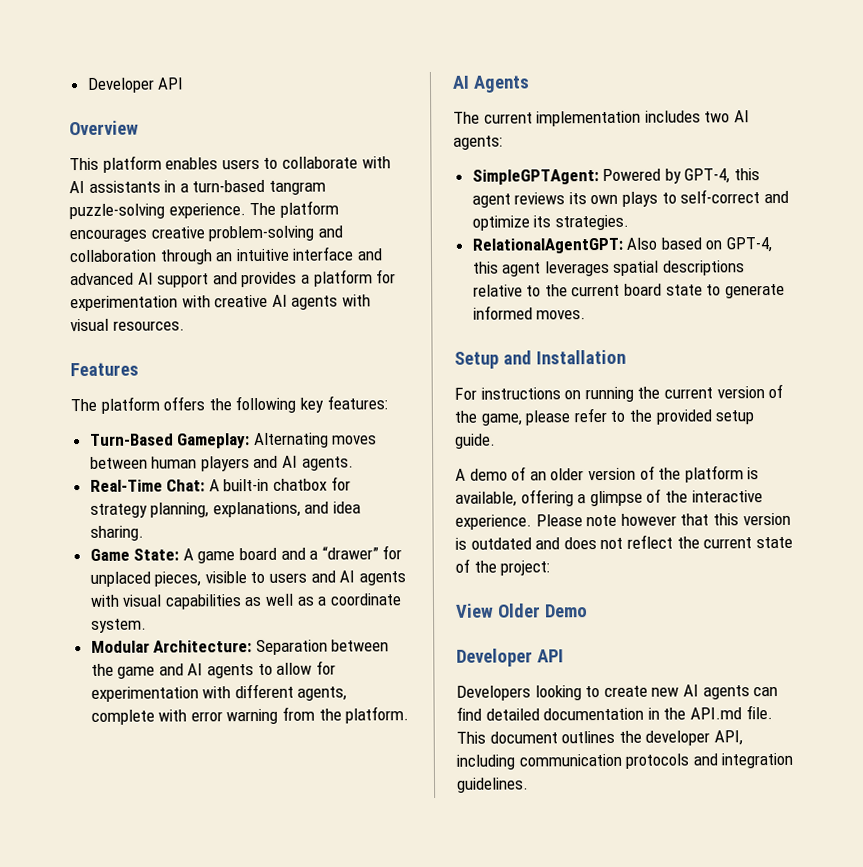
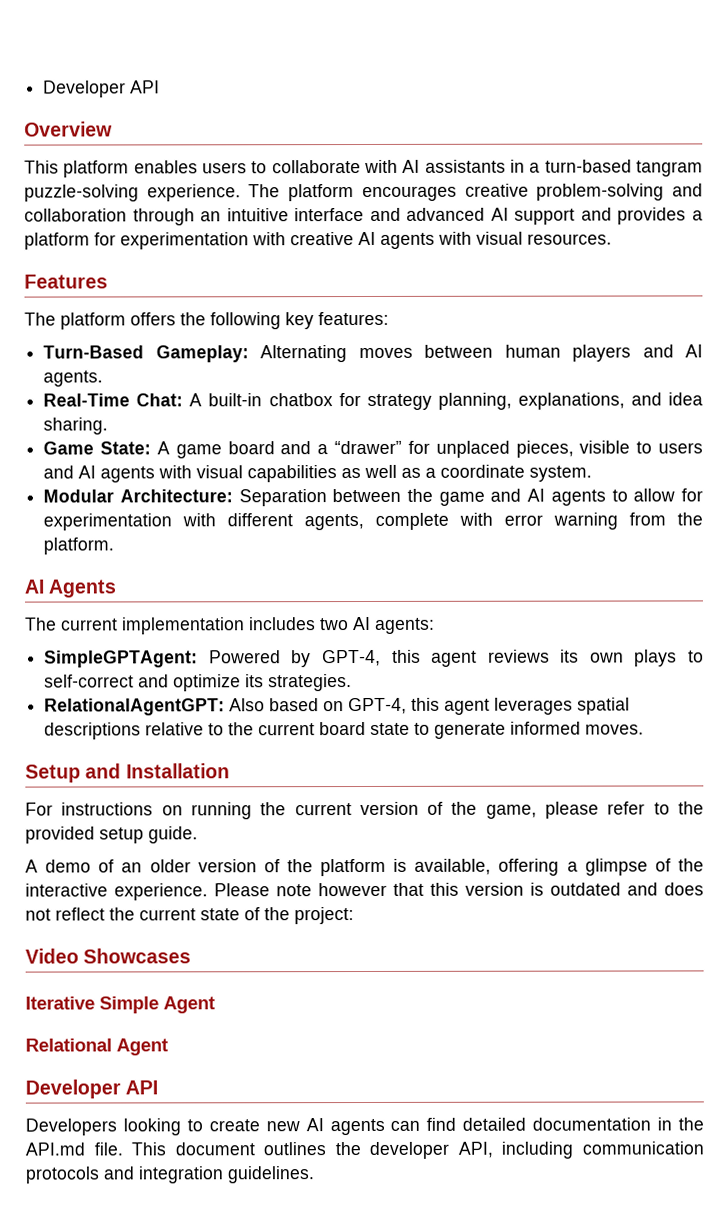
- View Older Demo
+ Video Showcases
+ Iterative Simple Agent
+ Relational Agent

